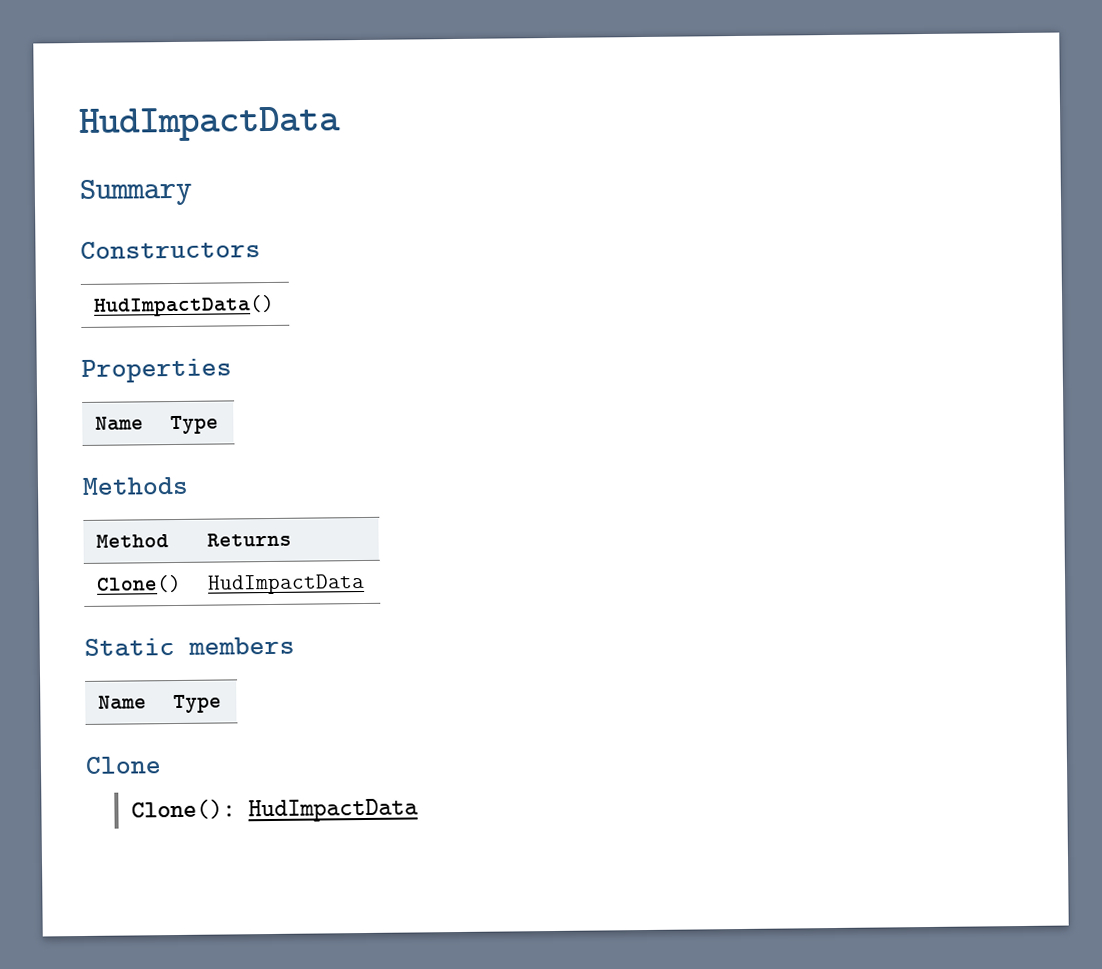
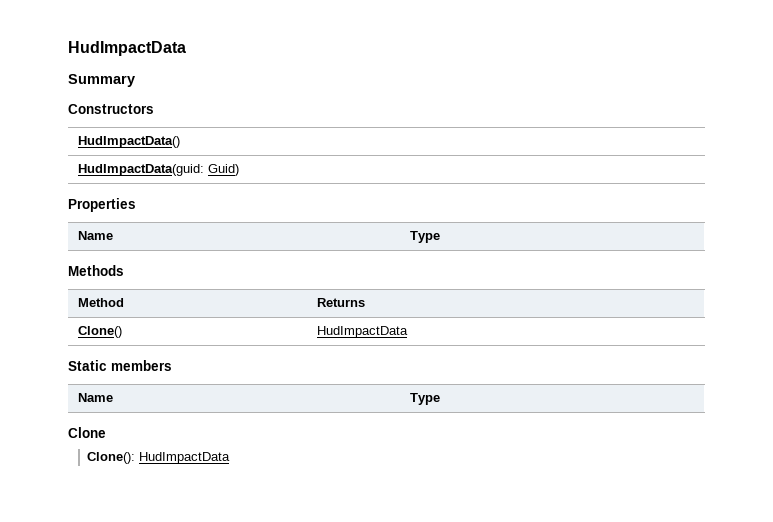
+ HudImpactData(guid: Guid)

